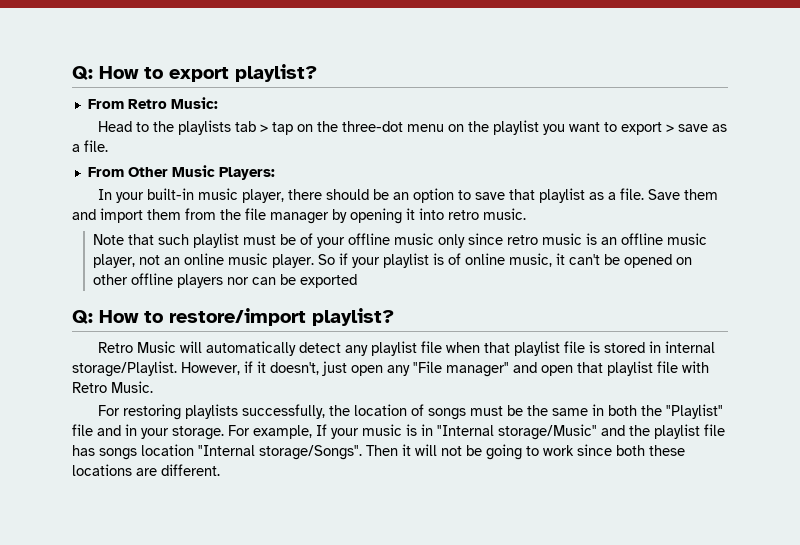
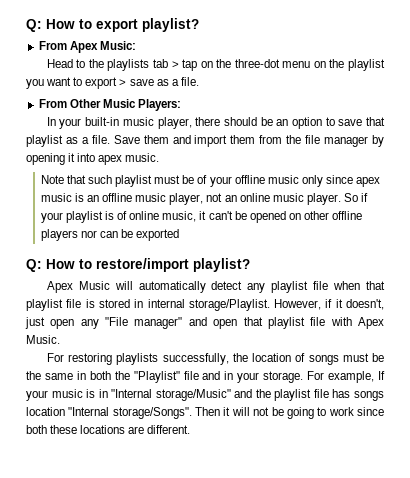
- From Retro Music:
+ From Apex Music:
- Save them and import them from the file manager by opening it into retro music.
+ Save them and import them from the file manager by opening it into apex music.
- Note that such playlist must be of your offline music only since retro music is an offline music player, not an online music player.
+ Note that such playlist must be of your offline music only since apex music is an offline music player, not an online music player.
- Retro Music will automatically detect any playlist file when that playlist file is stored in internal storage/Playlist.
+ Apex Music will automatically detect any playlist file when that playlist file is stored in internal storage/Playlist.
- However, if it doesn't, just open any "File manager" and open that playlist file with Retro Music.
+ However, if it doesn't, just open any "File manager" and open that playlist file with Apex Music.

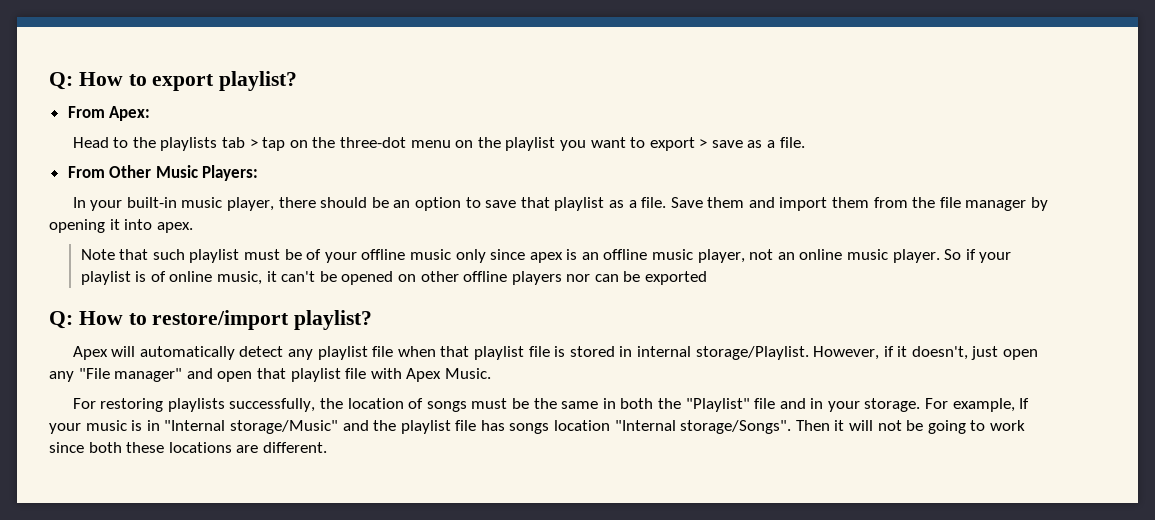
- From Apex Music:
+ From Apex:
- Save them and import them from the file manager by opening it into apex music.
+ Save them and import them from the file manager by opening it into apex.
- Note that such playlist must be of your offline music only since apex music is an offline music player, not an online music player.
+ Note that such playlist must be of your offline music only since apex is an offline music player, not an online music player.
- Apex Music will automatically detect any playlist file when that playlist file is stored in internal storage/Playlist.
+ Apex will automatically detect any playlist file when that playlist file is stored in internal storage/Playlist.

